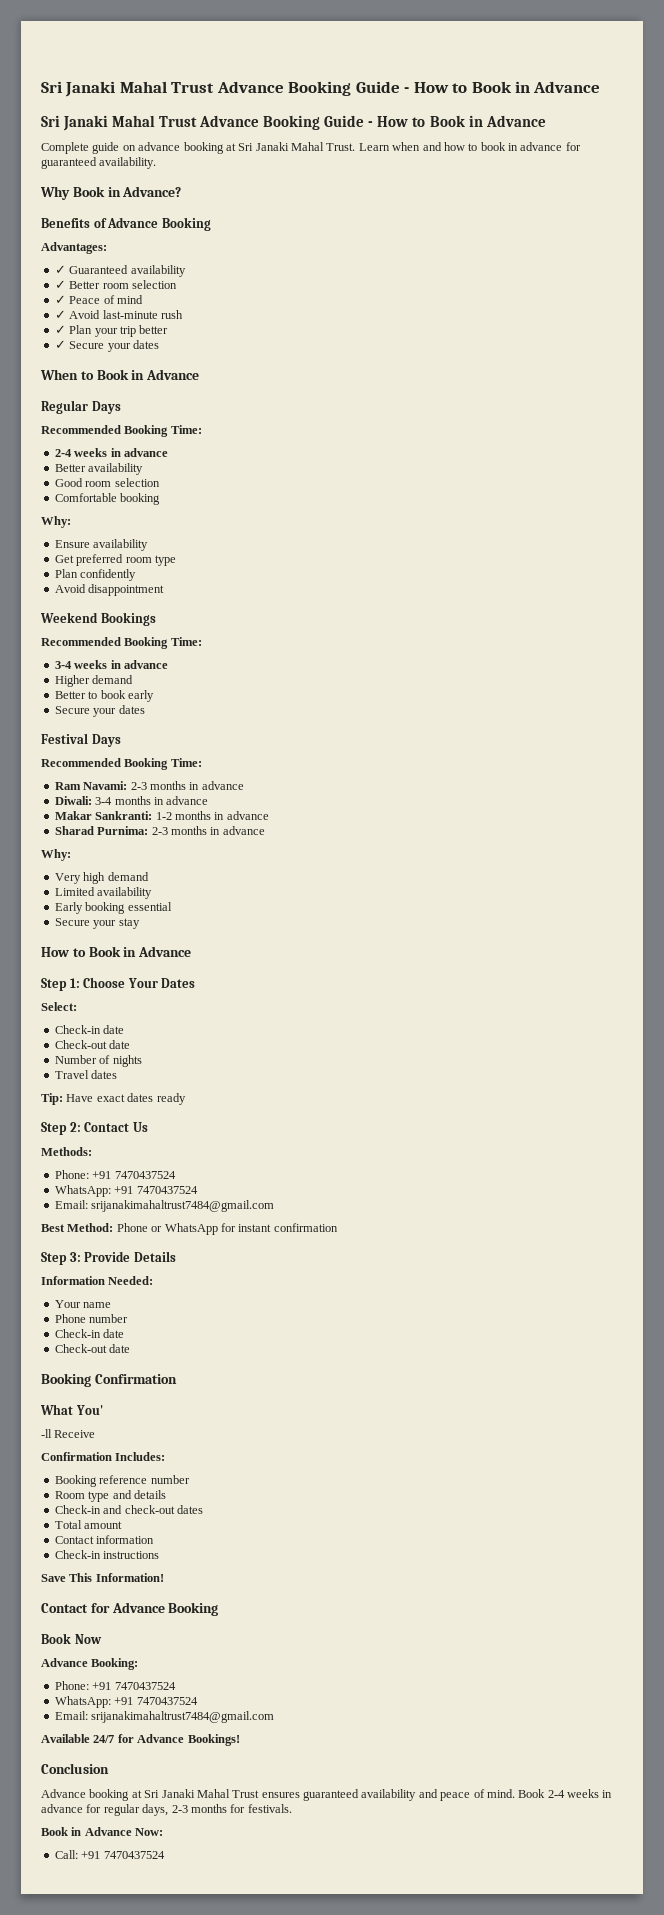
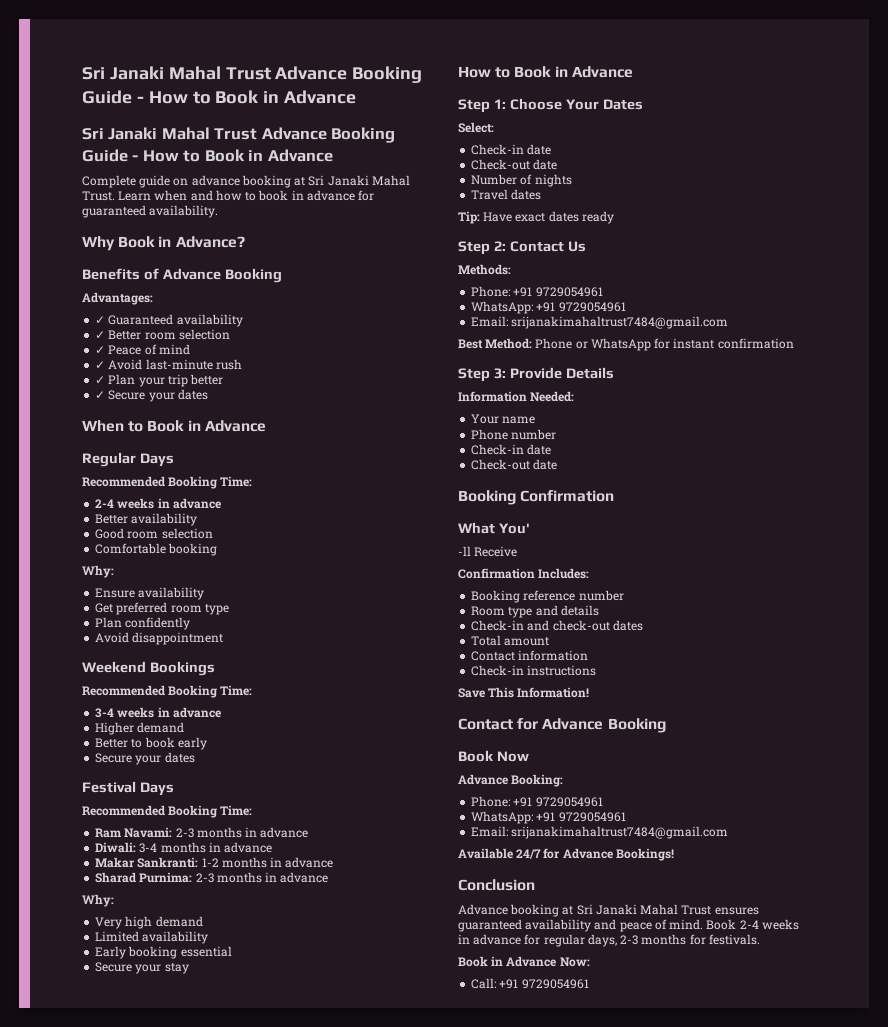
  Methods:
- Phone: +91 7470437524
- WhatsApp: +91 7470437524
+ Phone: +91 9729054961
+ WhatsApp: +91 9729054961
  Advance Booking:
- Phone: +91 7470437524
- WhatsApp: +91 7470437524
+ Phone: +91 9729054961
+ WhatsApp: +91 9729054961
- Call: +91 7470437524
+ Call: +91 9729054961

